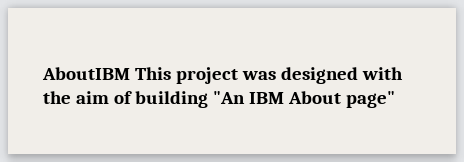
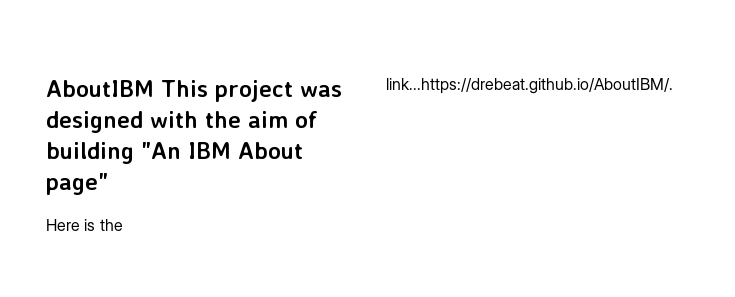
+ Here is the link...https://drebeat.github.io/AboutIBM/.

